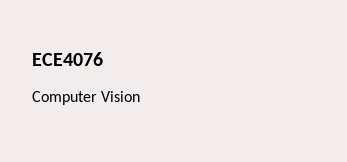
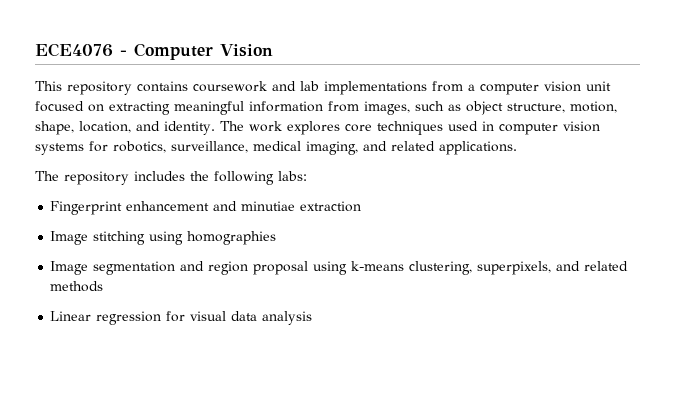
- ECE4076
- Computer Vision
+ ECE4076 - Computer Vision
+ This repository contains coursework and lab implementations from a computer vision unit focused on extracting meaningful information from images, such as object structure, motion, shape, location, and identity. The work explores core techniques used in computer vision systems for robotics, surveillance, medical imaging, and related applications.
+ The repository includes the following labs:
+ Fingerprint enhancement and minutiae extraction
+ Image stitching using homographies
+ Image segmentation and region proposal using k-means clustering, superpixels, and related methods
+ Linear regression for visual data analysis

